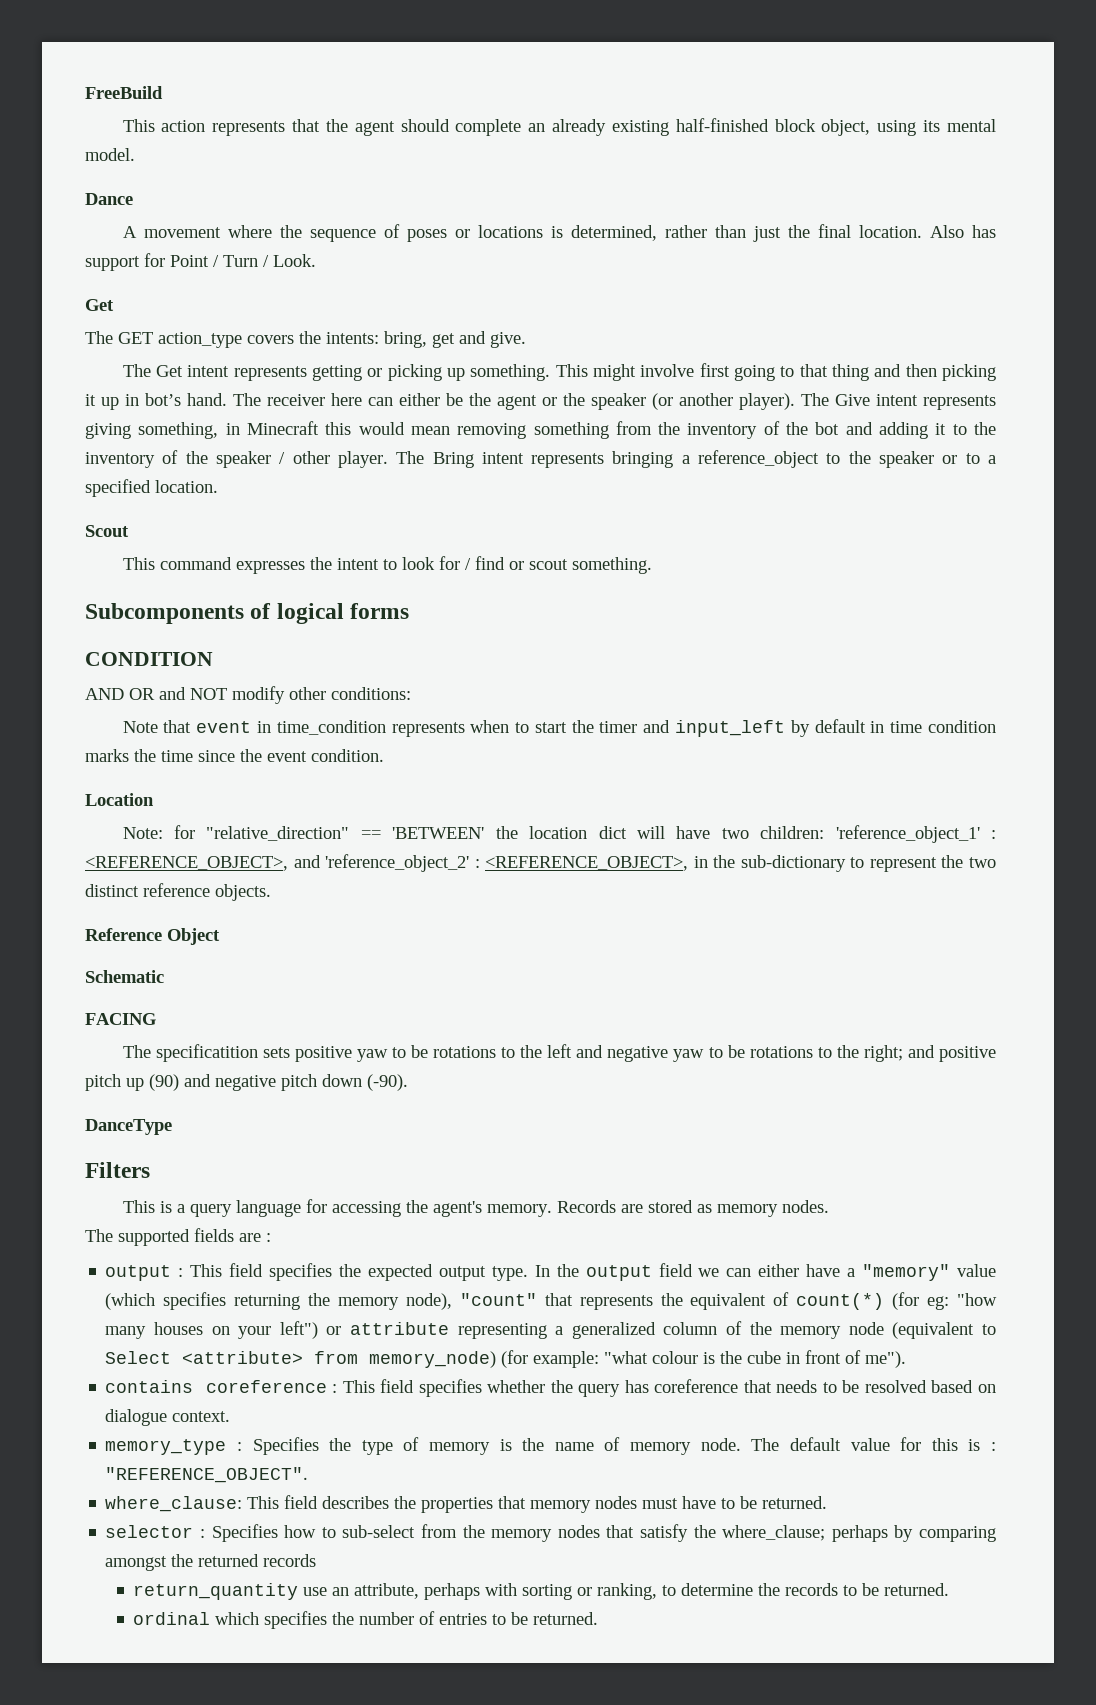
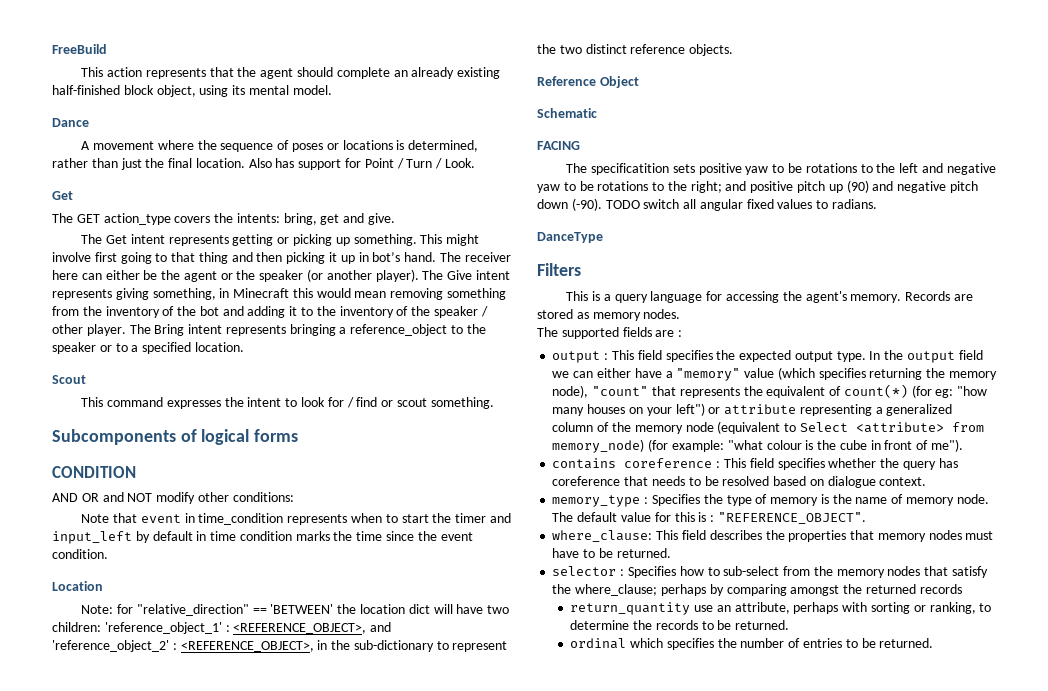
+ TODO switch all angular fixed values to radians.

